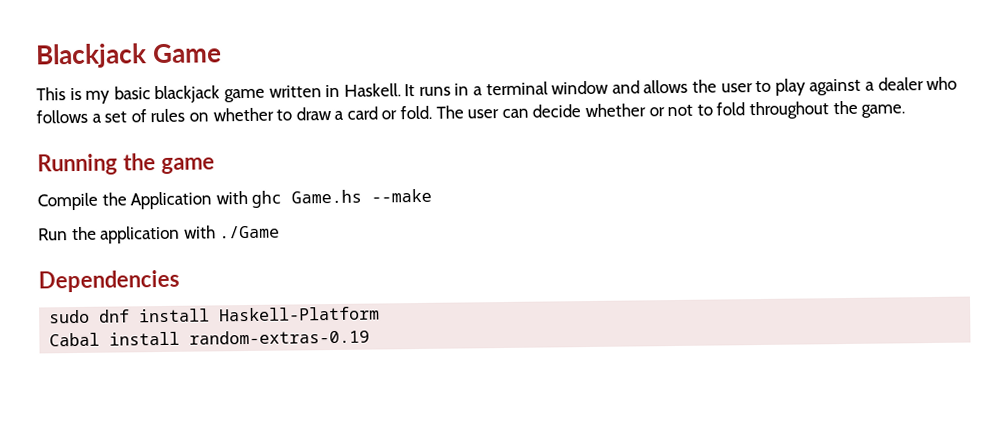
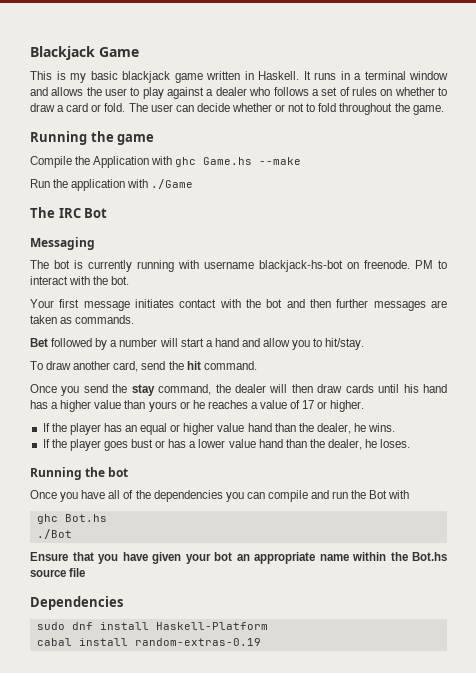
+ The IRC Bot
+ Messaging
+ The bot is currently running with username blackjack-hs-bot on freenode. PM to interact with the bot.
+ Your first message initiates contact with the bot and then further messages are taken as commands.
+ Bet followed by a number will start a hand and allow you to hit/stay.
+ To draw another card, send the hit command.
+ Once you send the stay command, the dealer will then draw cards until his hand has a higher value than yours or he reaches a value of 17 or higher.
+ If the player has an equal or higher value hand than the dealer, he wins.
+ If the player goes bust or has a lower value hand than the dealer, he loses.
+ Running the bot
+ Once you have all of the dependencies you can compile and run the Bot with
+ ghc Bot.hs
+ ./Bot
+ Ensure that you have given your bot an appropriate name within the Bot.hs source file
- Cabal install random-extras-0.19
+ cabal install random-extras-0.19

